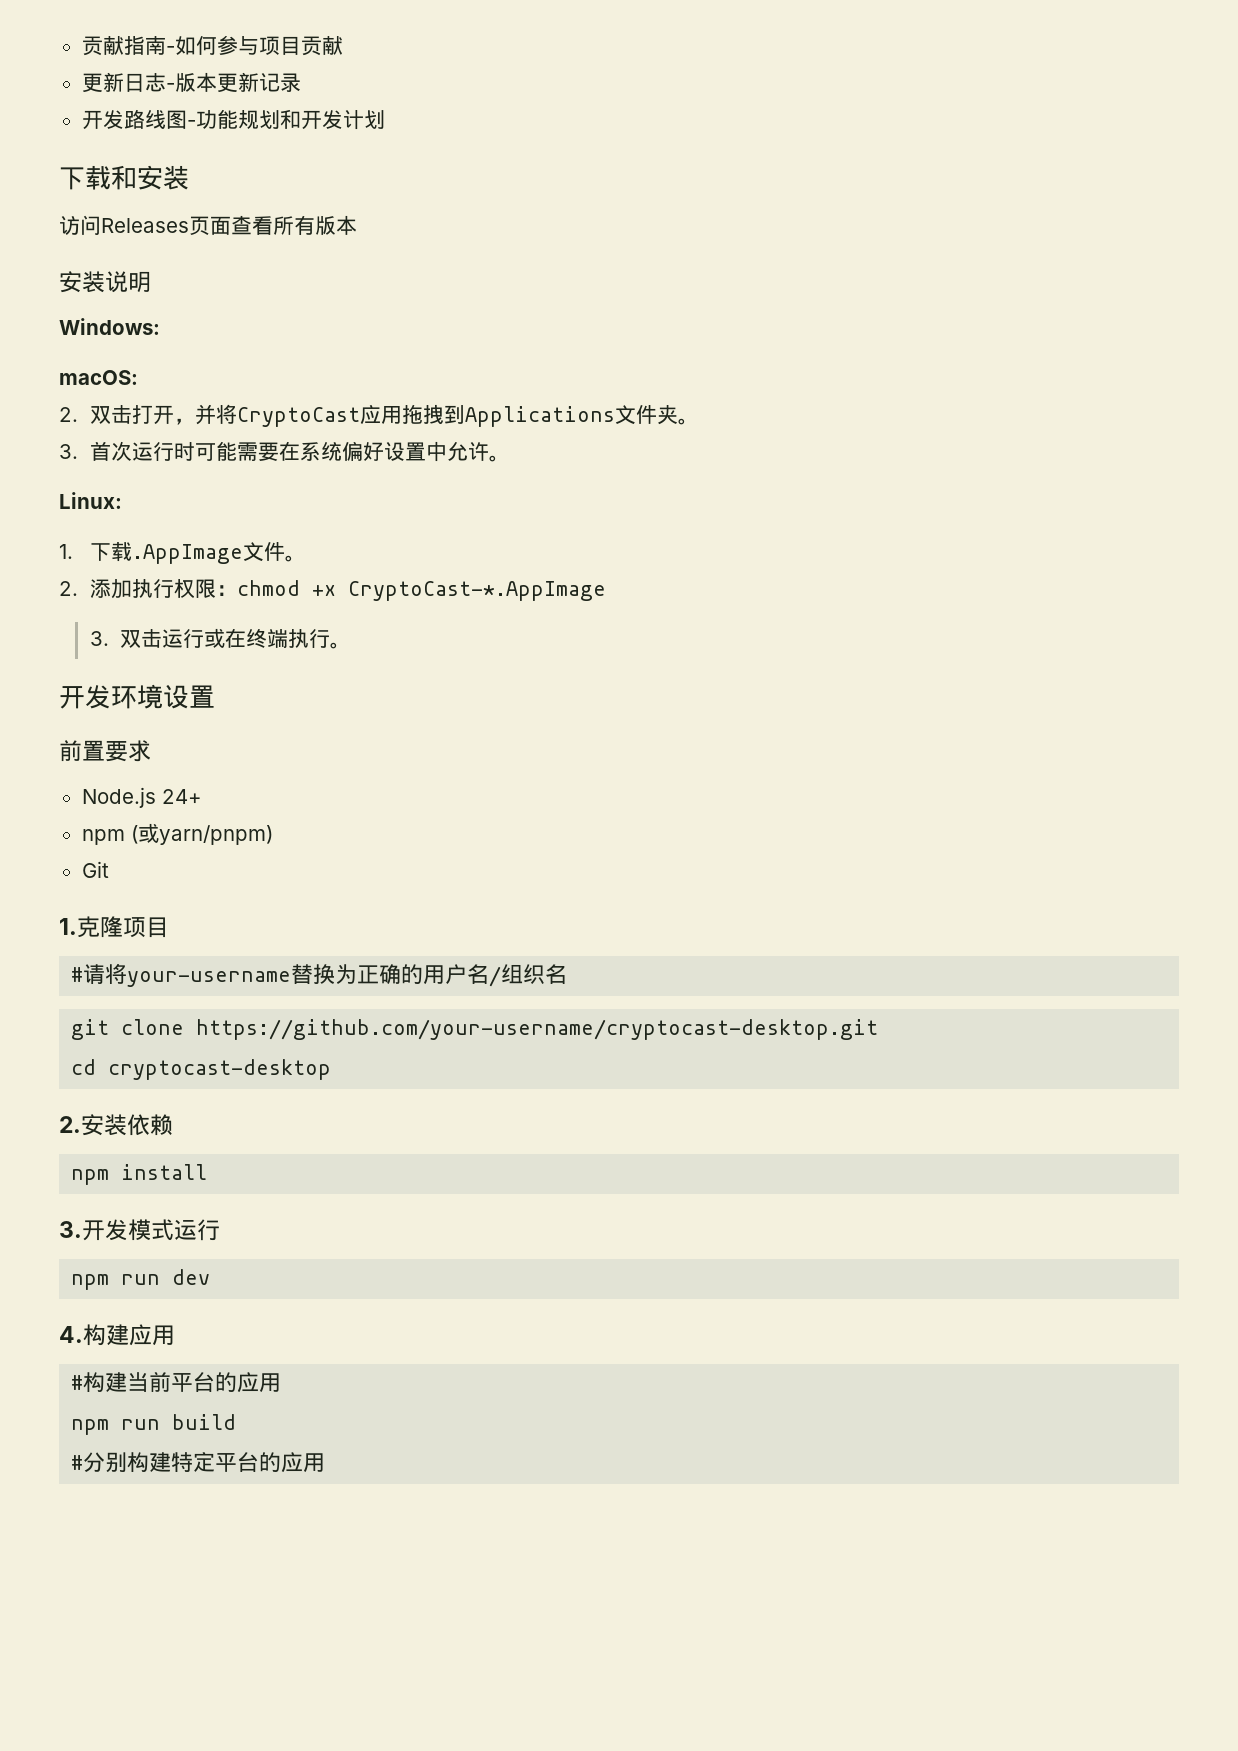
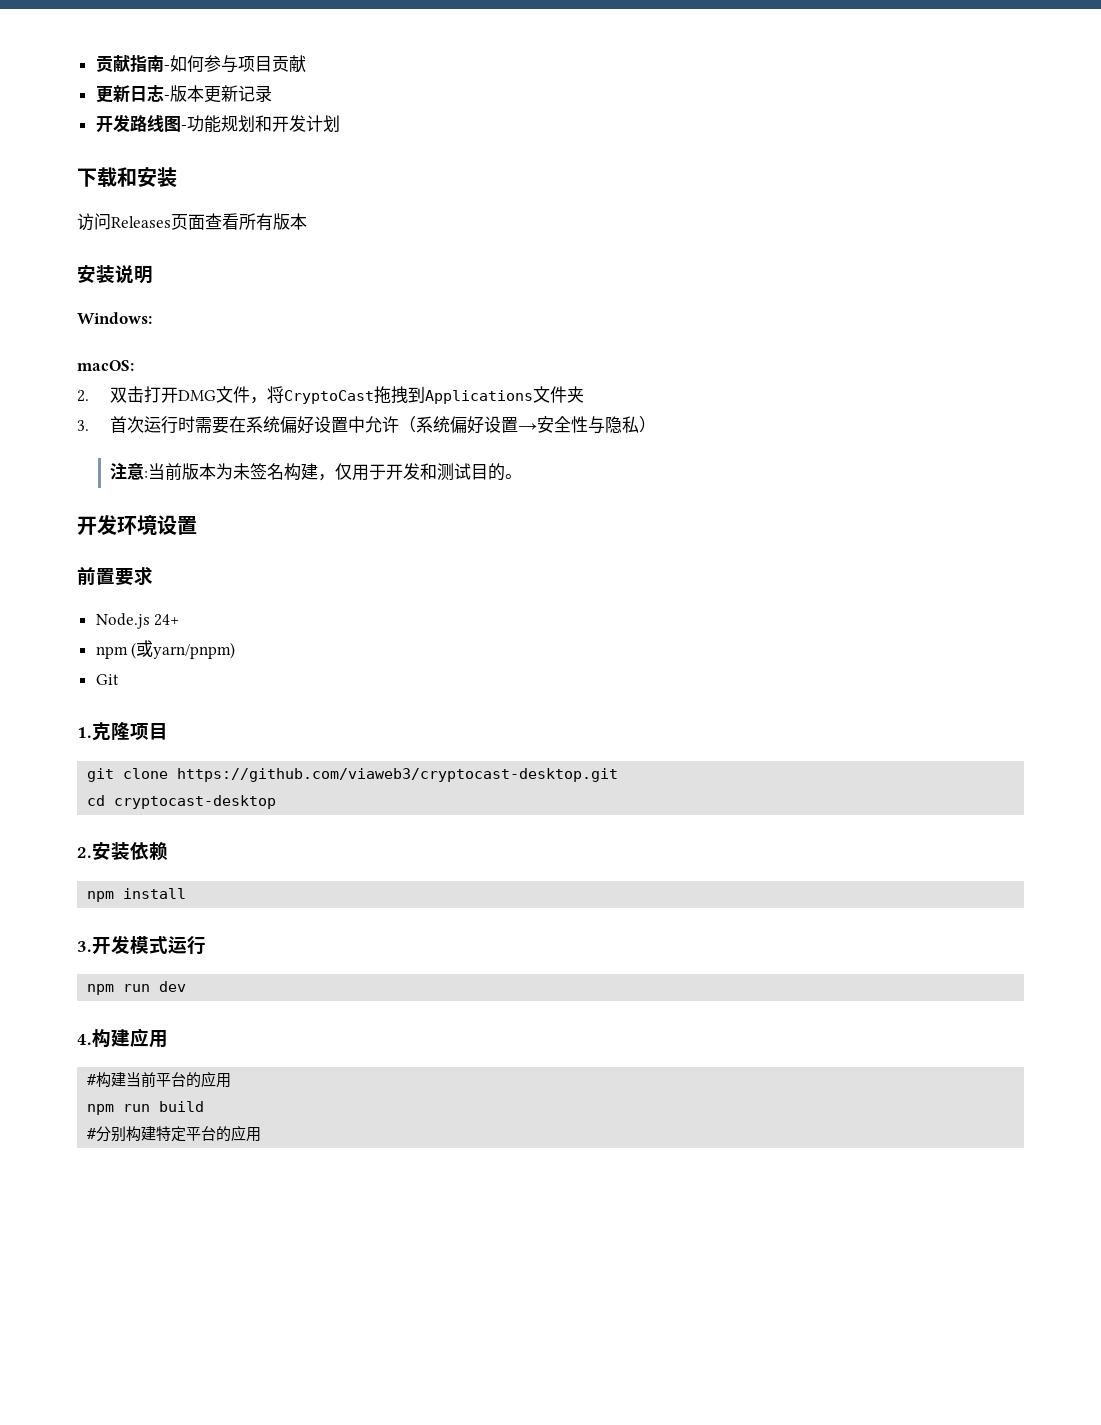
- 2.双击打开，并将CryptoCast应用拖拽到Applications文件夹。
+ 2.双击打开DMG文件，将CryptoCast拖拽到Applications文件夹
- 3.首次运行时可能需要在系统偏好设置中允许。
- Linux:
- 1.下载.AppImage文件。
- 2.添加执行权限：chmod +x CryptoCast-*.AppImage
- 3.双击运行或在终端执行。
+ 3.首次运行时需要在系统偏好设置中允许（系统偏好设置→安全性与隐私）
+ 注意:当前版本为未签名构建，仅用于开发和测试目的。
- #请将your-username替换为正确的用户名/组织名
- git clone https://github.com/your-username/cryptocast-desktop.git
+ git clone https://github.com/viaweb3/cryptocast-desktop.git

